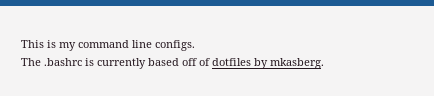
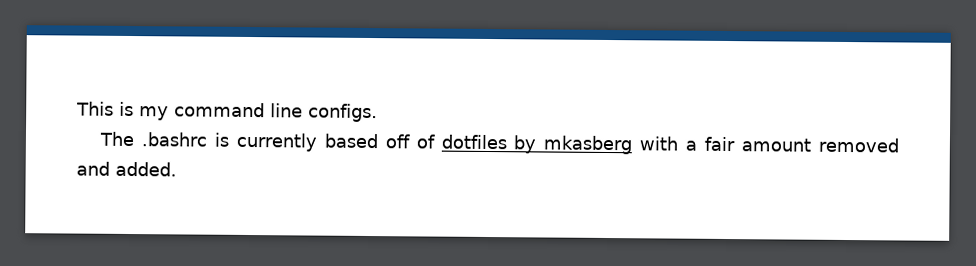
- The .bashrc is currently based off of dotfiles by mkasberg.
+ The .bashrc is currently based off of dotfiles by mkasberg with a fair amount removed and added.

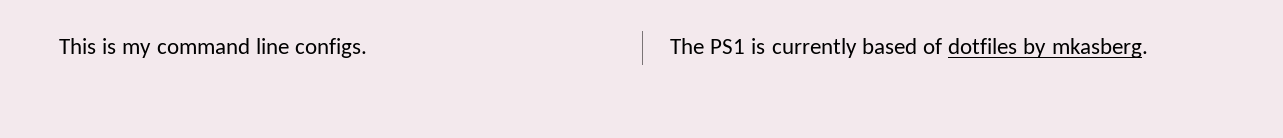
- The .bashrc is currently based off of dotfiles by mkasberg with a fair amount removed and added.
+ The PS1 is currently based of dotfiles by mkasberg.

